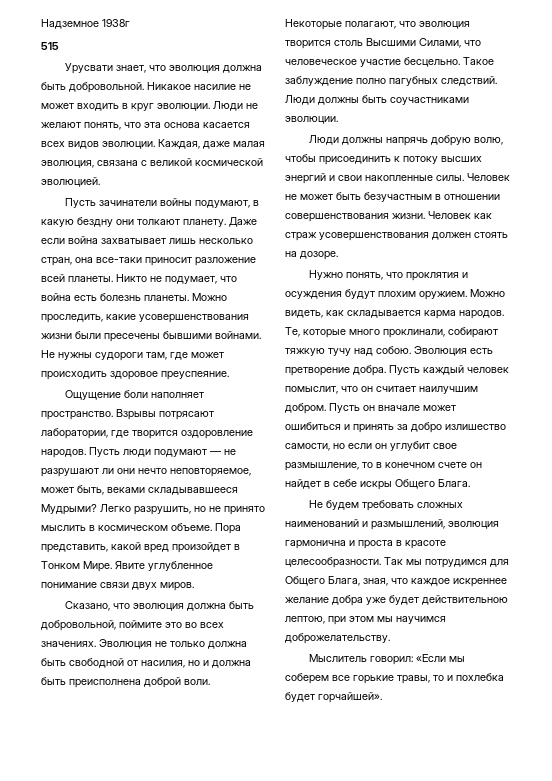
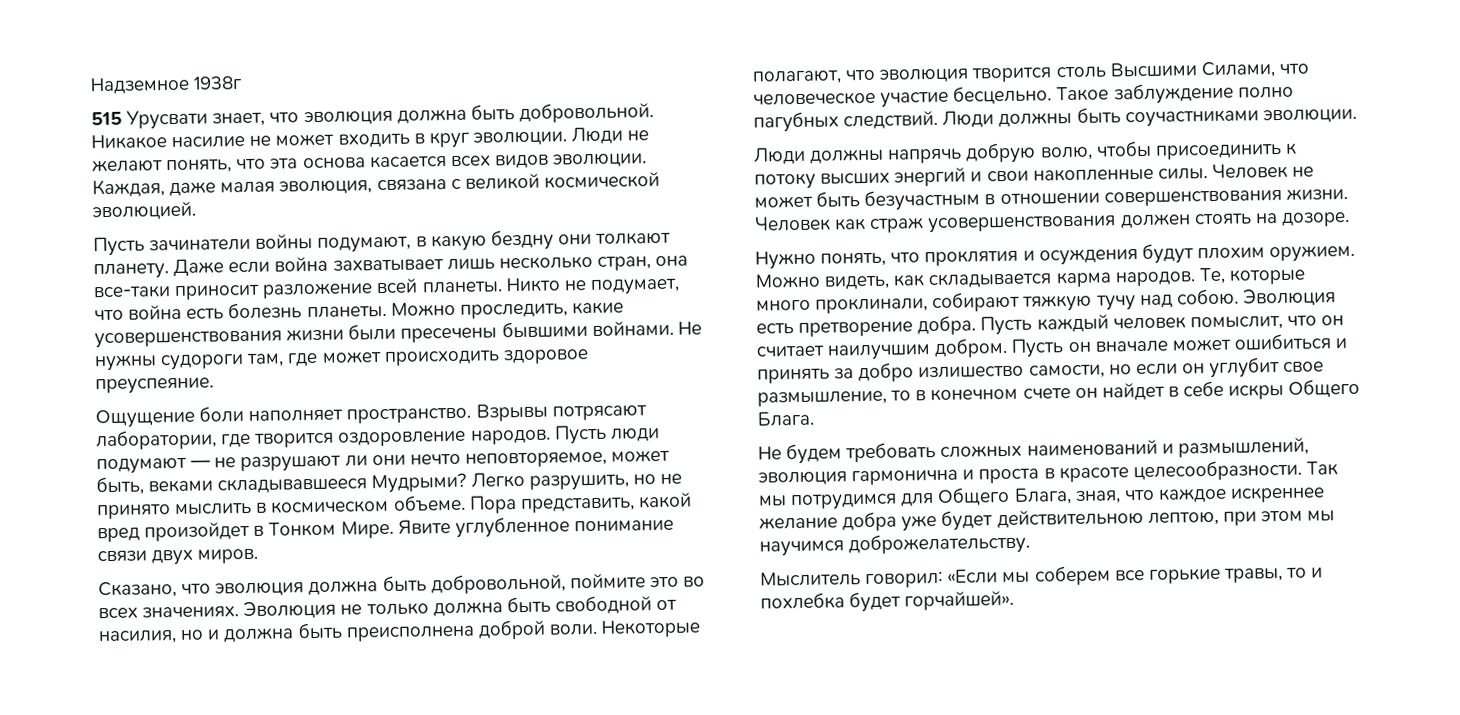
- 515
- Урусвати знает, что эволюция должна быть добровольной.
+ 515 Урусвати знает, что эволюция должна быть добровольной.

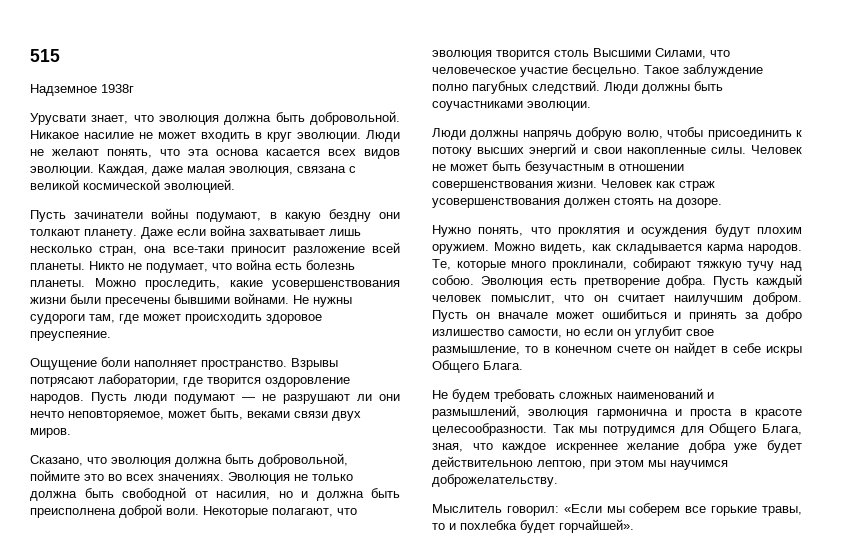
+ 515
- 515 Урусвати знает, что эволюция должна быть добровольной.
+ Урусвати знает, что эволюция должна быть добровольной.
- Пусть люди подумают — не разрушают ли они нечто неповторяемое, может быть, веками складывавшееся Мудрыми? Легко разрушить, но не принято мыслить в космическом объеме. Пора представить, какой вред произойдет в Тонком Мире. Явите углубленное понимание связи двух миров.
+ Пусть люди подумают — не разрушают ли они нечто неповторяемое, может быть, веками связи двух миров.

